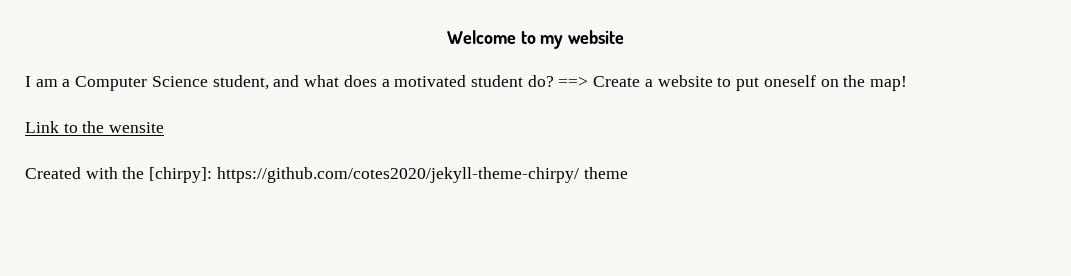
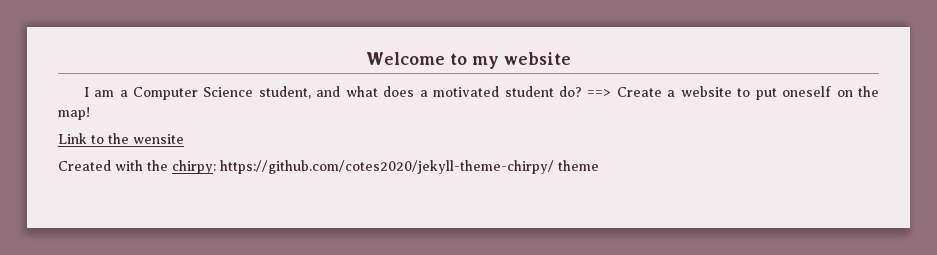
- Created with the [chirpy]: https://github.com/cotes2020/jekyll-theme-chirpy/ theme
+ Created with the chirpy: https://github.com/cotes2020/jekyll-theme-chirpy/ theme

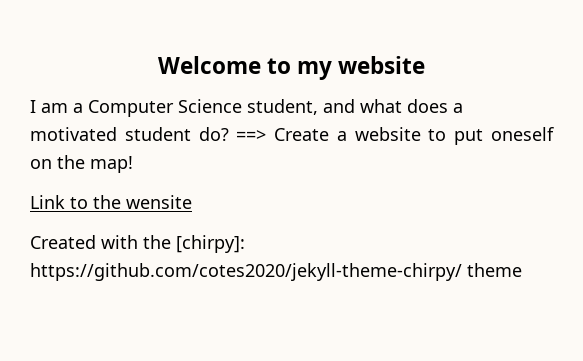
- Created with the chirpy: https://github.com/cotes2020/jekyll-theme-chirpy/ theme
+ Created with the [chirpy]: https://github.com/cotes2020/jekyll-theme-chirpy/ theme

